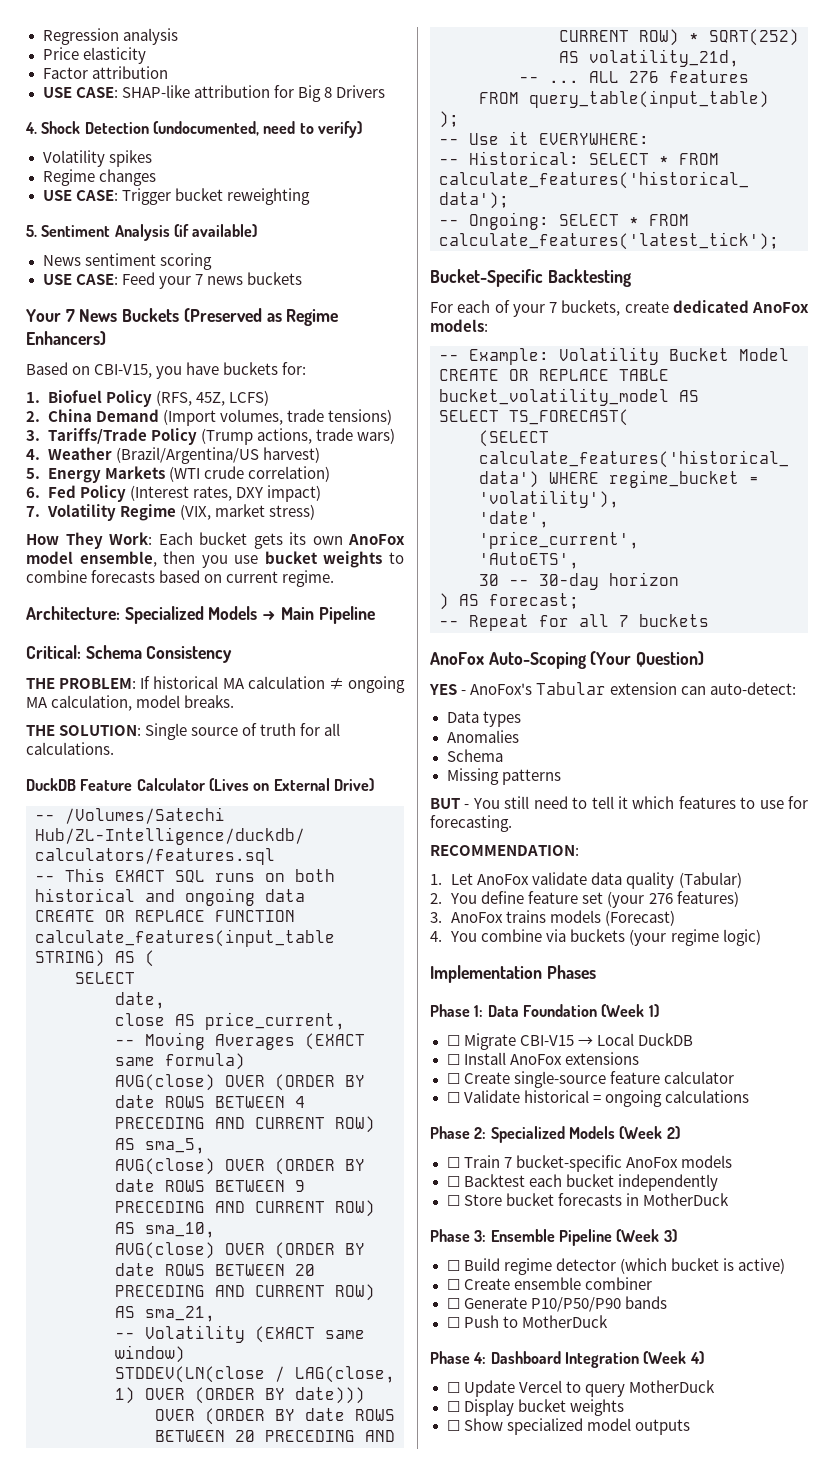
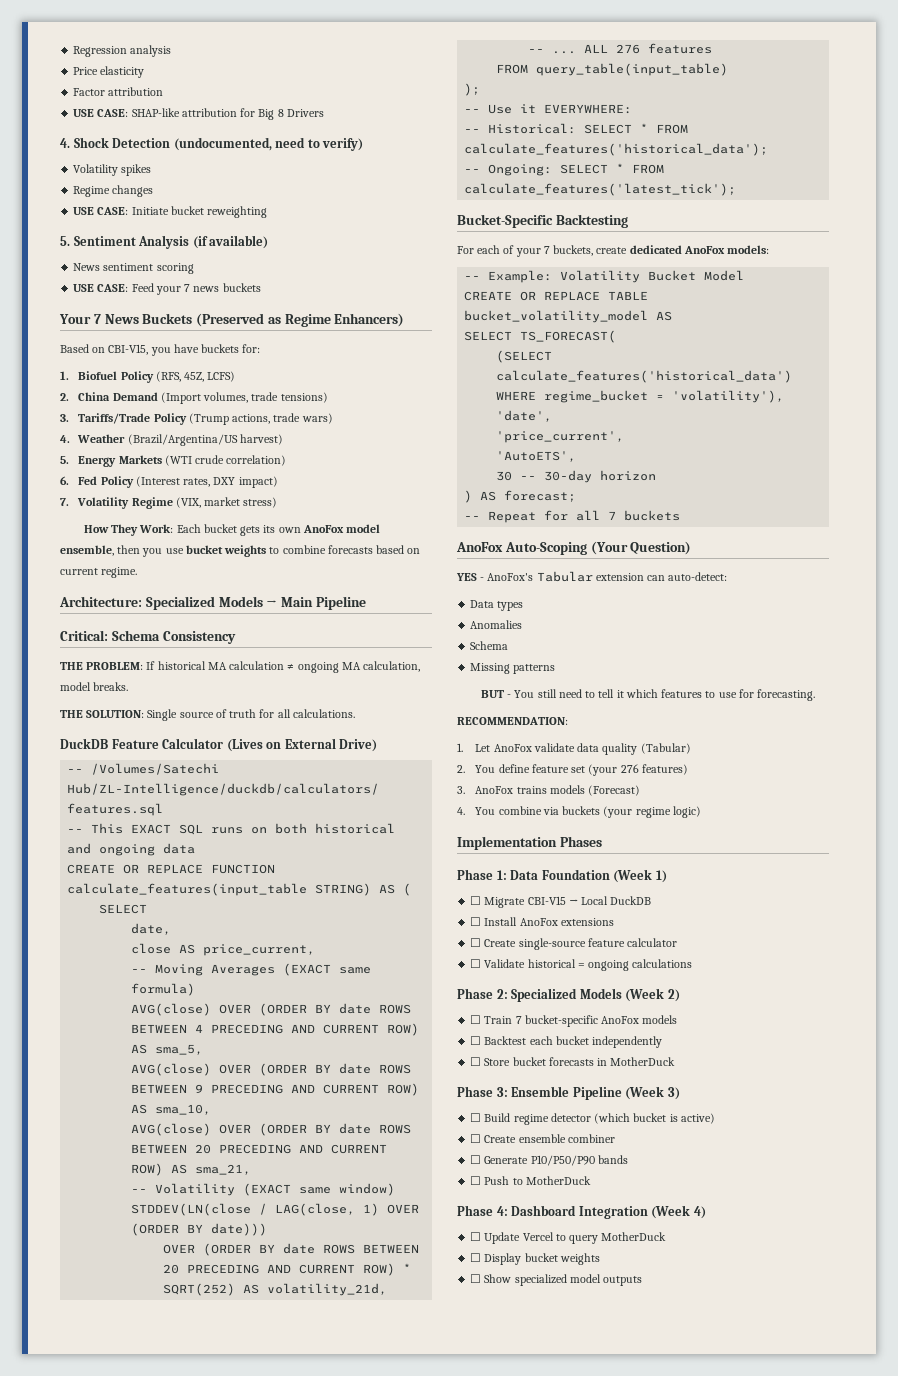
- USE CASE: Trigger bucket reweighting
+ USE CASE: Initiate bucket reweighting

